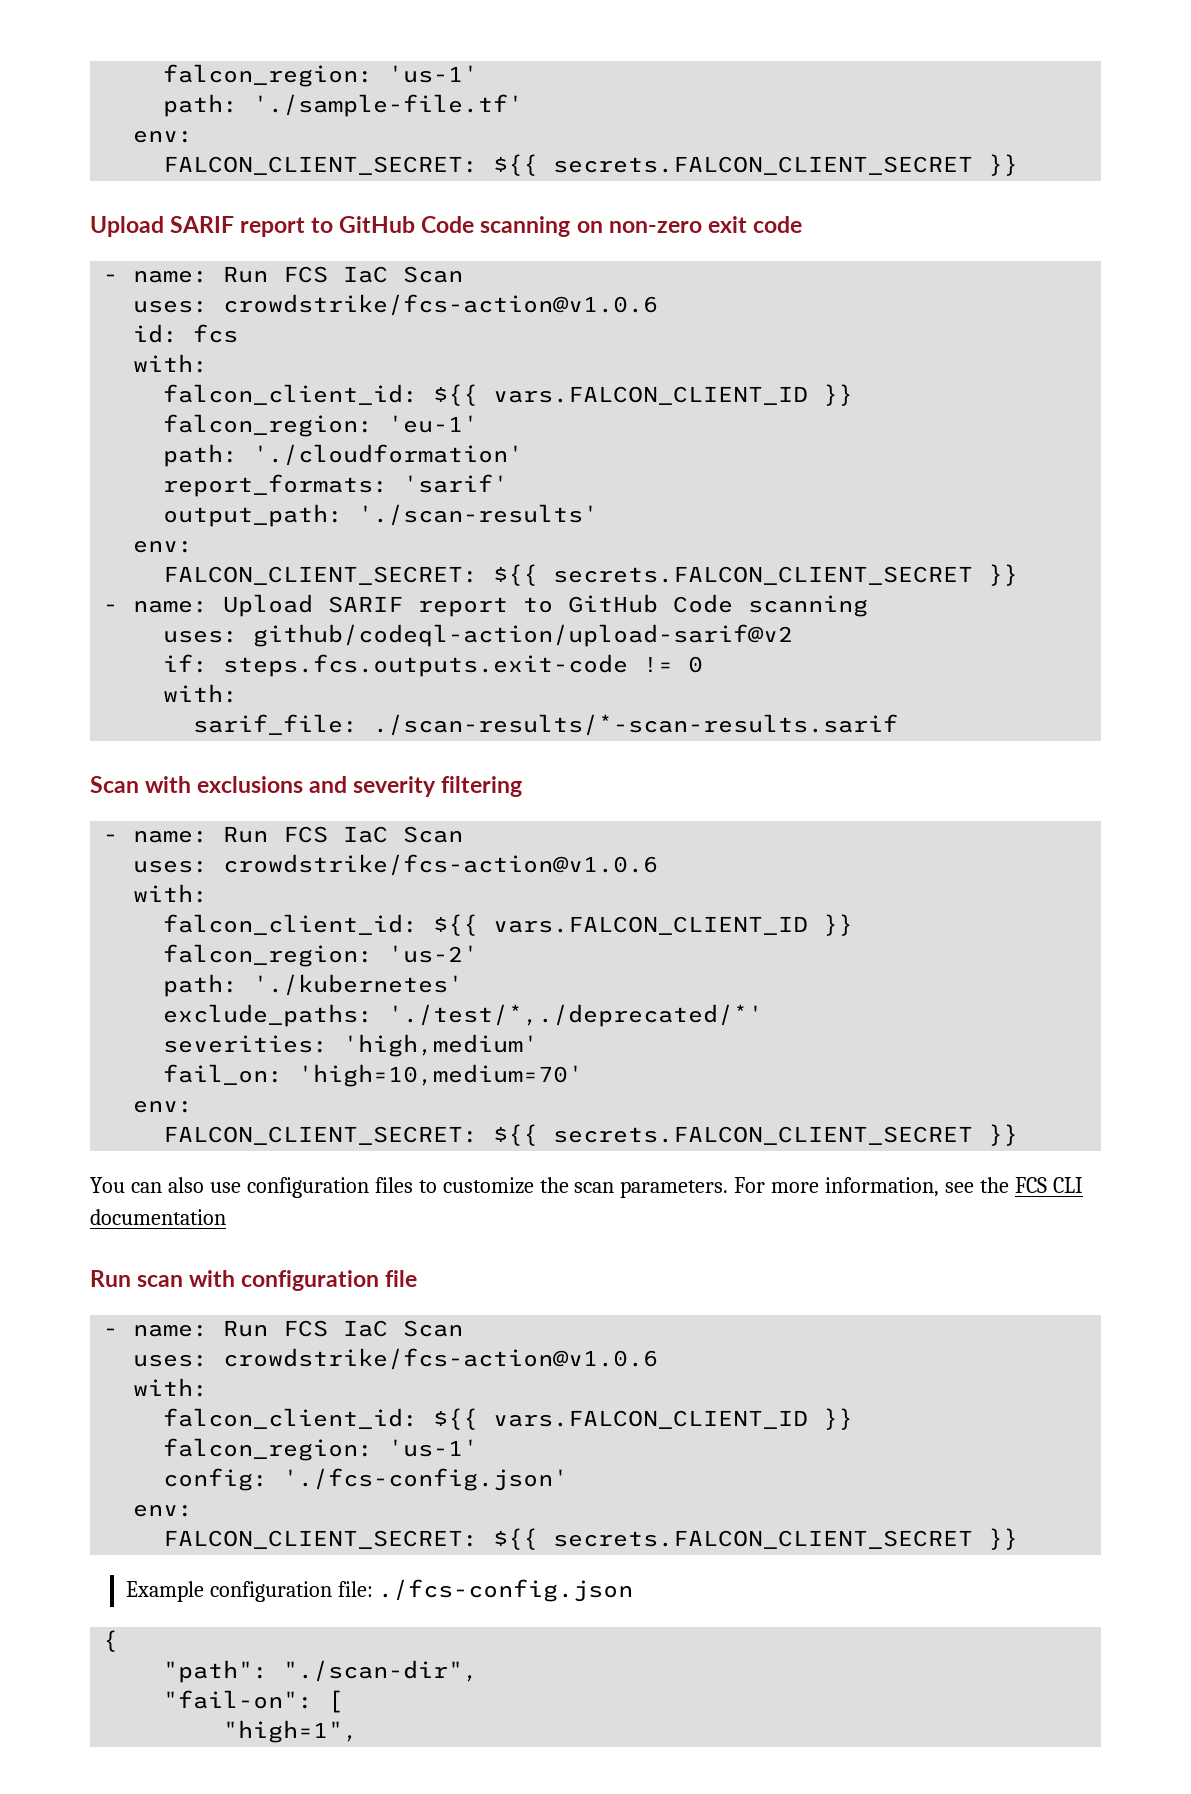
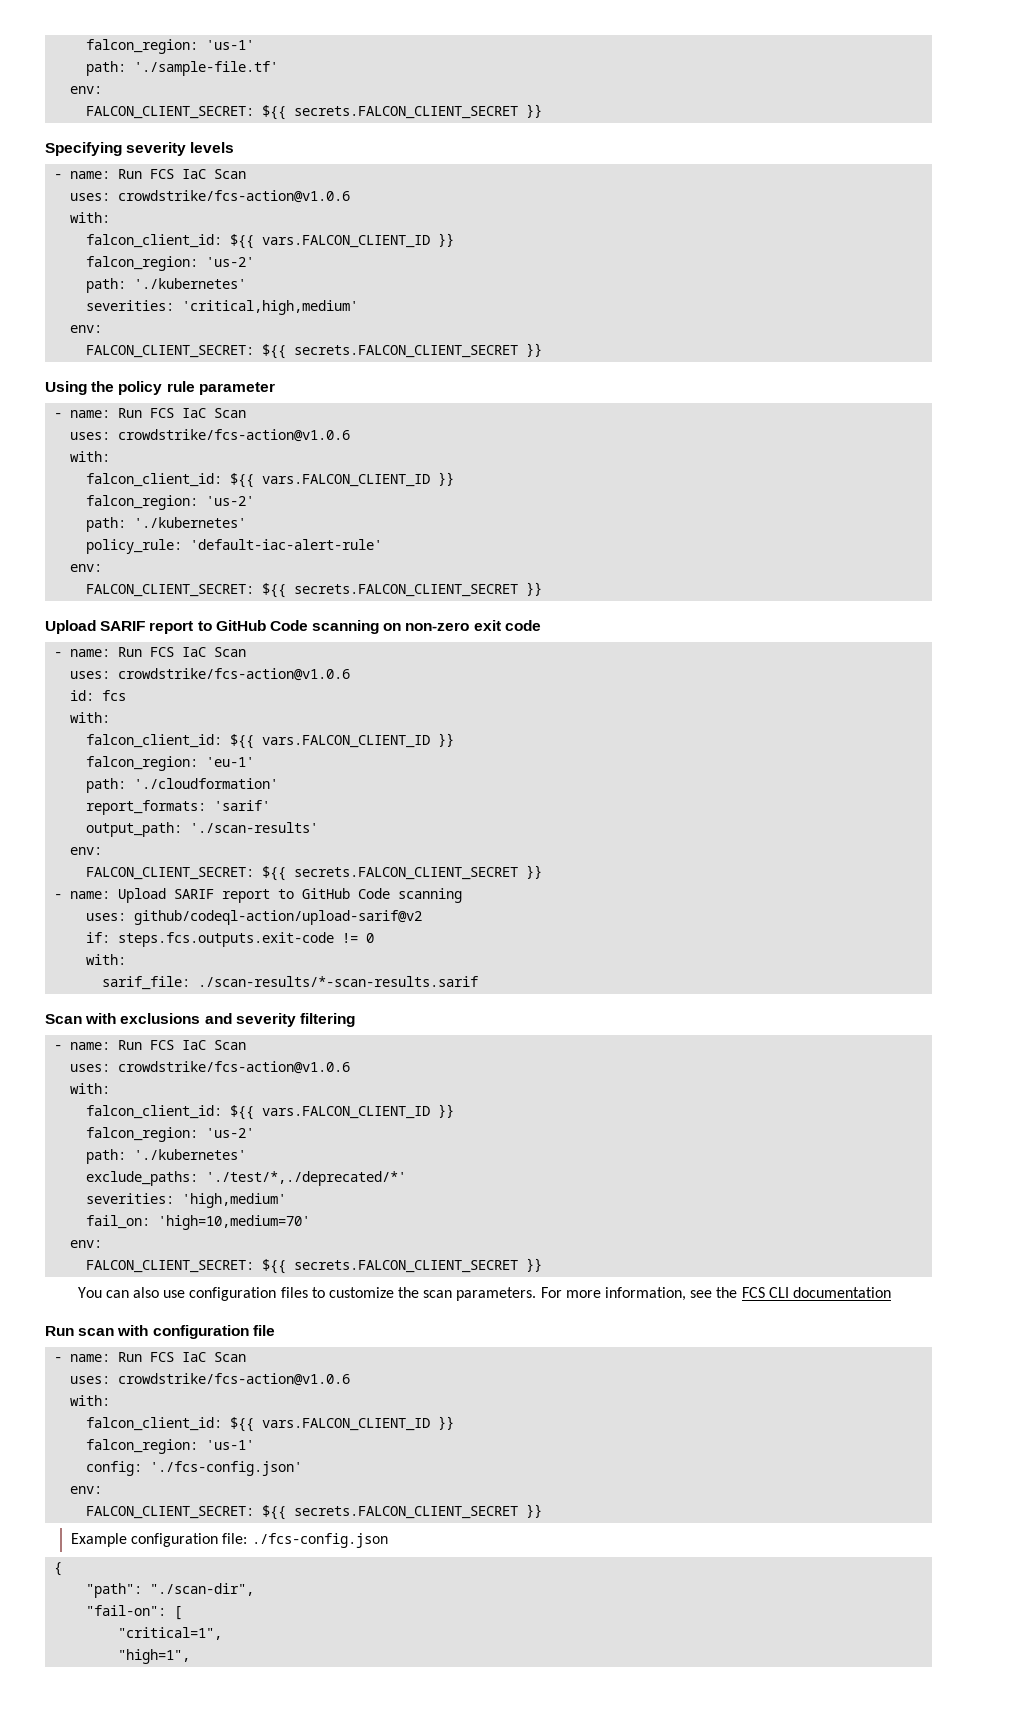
+ Specifying severity levels
+ - name: Run FCS IaC Scan
+ uses: crowdstrike/fcs-action@v1.0.6
+ with:
+ falcon_client_id: ${{ vars.FALCON_CLIENT_ID }}
+ falcon_region: 'us-2'
+ path: './kubernetes'
+ severities: 'critical,high,medium'
+ env:
+ FALCON_CLIENT_SECRET: ${{ secrets.FALCON_CLIENT_SECRET }}
+ Using the policy rule parameter
+ - name: Run FCS IaC Scan
+ uses: crowdstrike/fcs-action@v1.0.6
+ with:
+ falcon_client_id: ${{ vars.FALCON_CLIENT_ID }}
+ falcon_region: 'us-2'
+ path: './kubernetes'
+ policy_rule: 'default-iac-alert-rule'
+ env:
+ FALCON_CLIENT_SECRET: ${{ secrets.FALCON_CLIENT_SECRET }}
+ "critical=1",

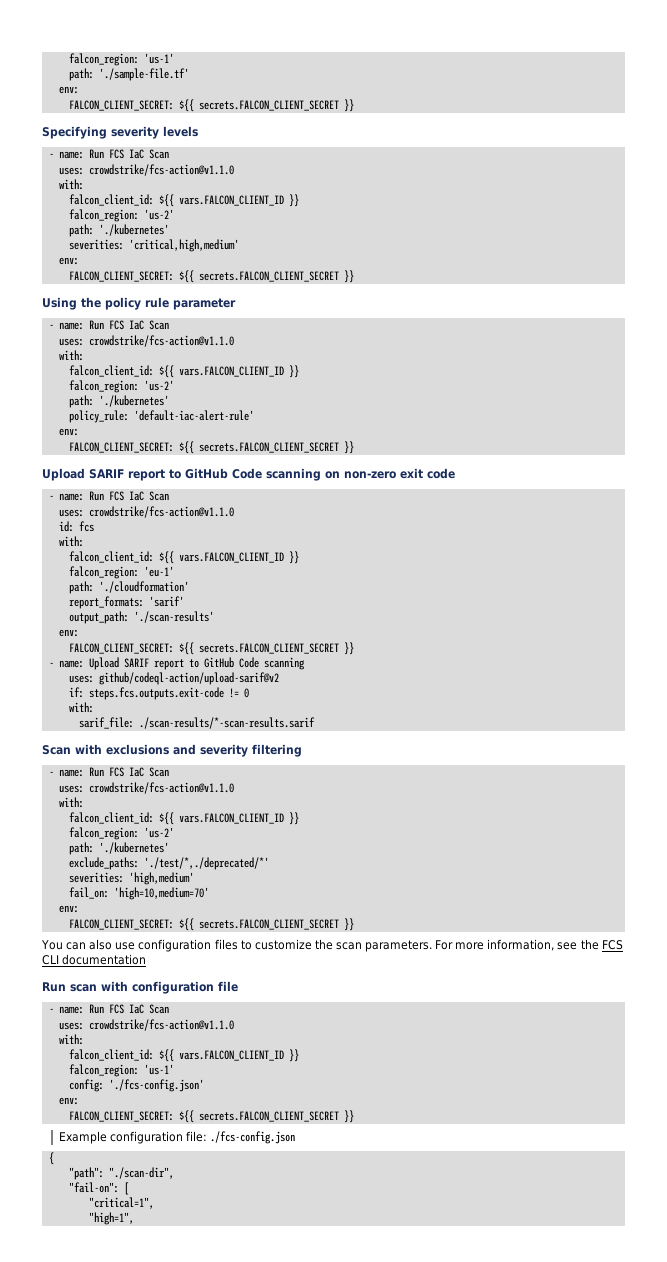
  Specifying severity levels
  - name: Run FCS IaC Scan
- uses: crowdstrike/fcs-action@v1.0.6
+ uses: crowdstrike/fcs-action@v1.1.0
  Using the policy rule parameter
  - name: Run FCS IaC Scan
- uses: crowdstrike/fcs-action@v1.0.6
+ uses: crowdstrike/fcs-action@v1.1.0
  Upload SARIF report to GitHub Code scanning on non-zero exit code
  - name: Run FCS IaC Scan
- uses: crowdstrike/fcs-action@v1.0.6
+ uses: crowdstrike/fcs-action@v1.1.0
  Scan with exclusions and severity filtering
  - name: Run FCS IaC Scan
- uses: crowdstrike/fcs-action@v1.0.6
+ uses: crowdstrike/fcs-action@v1.1.0
  Run scan with configuration file
  - name: Run FCS IaC Scan
- uses: crowdstrike/fcs-action@v1.0.6
+ uses: crowdstrike/fcs-action@v1.1.0

